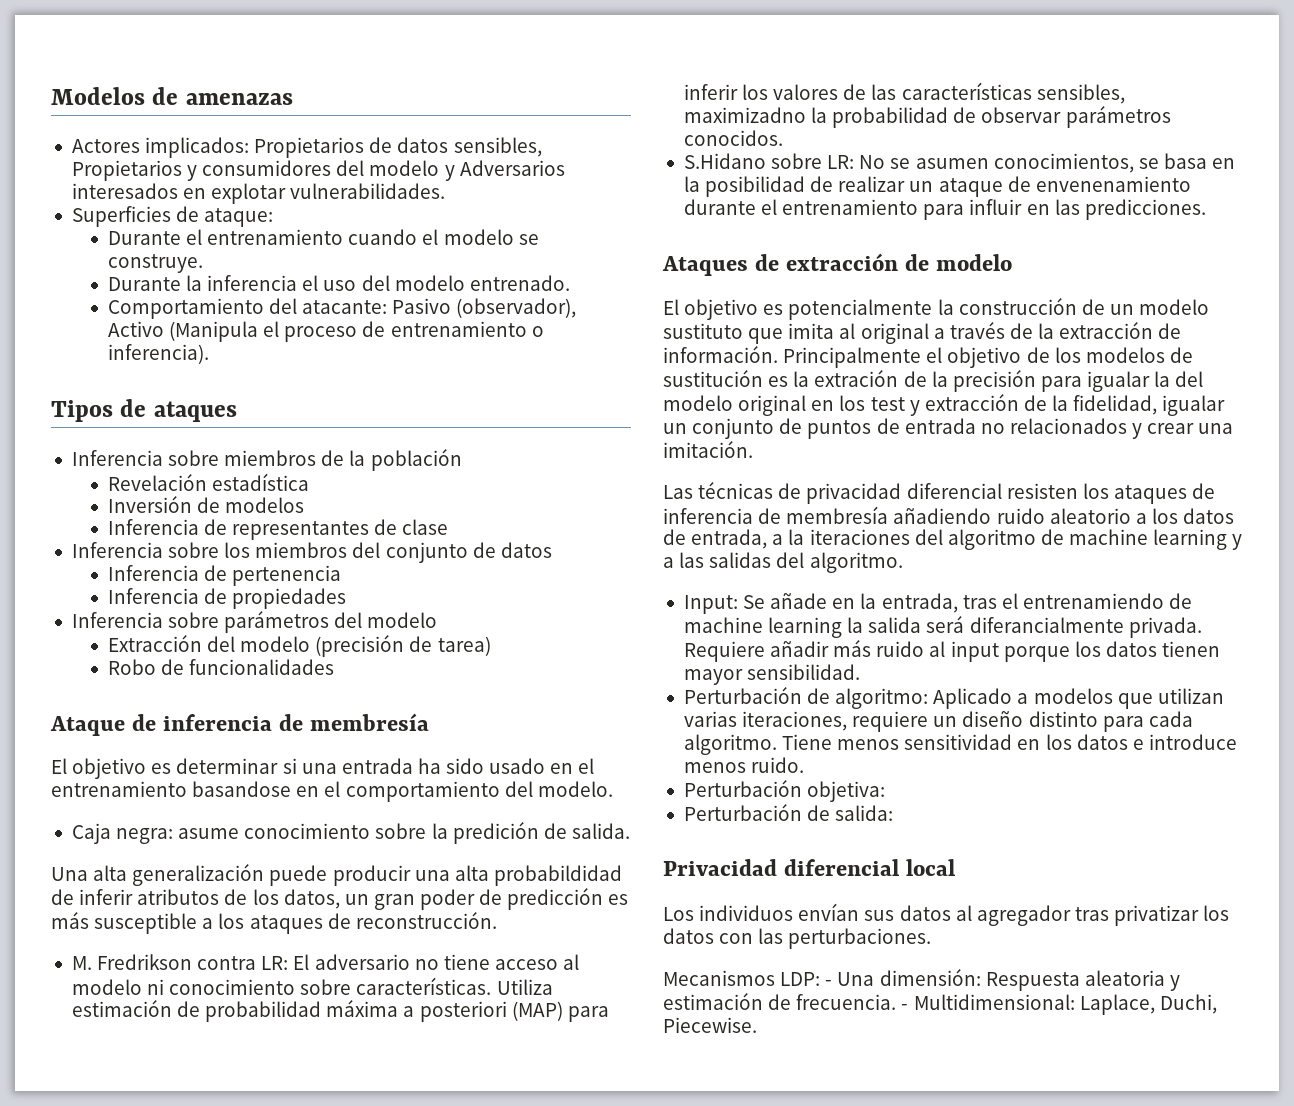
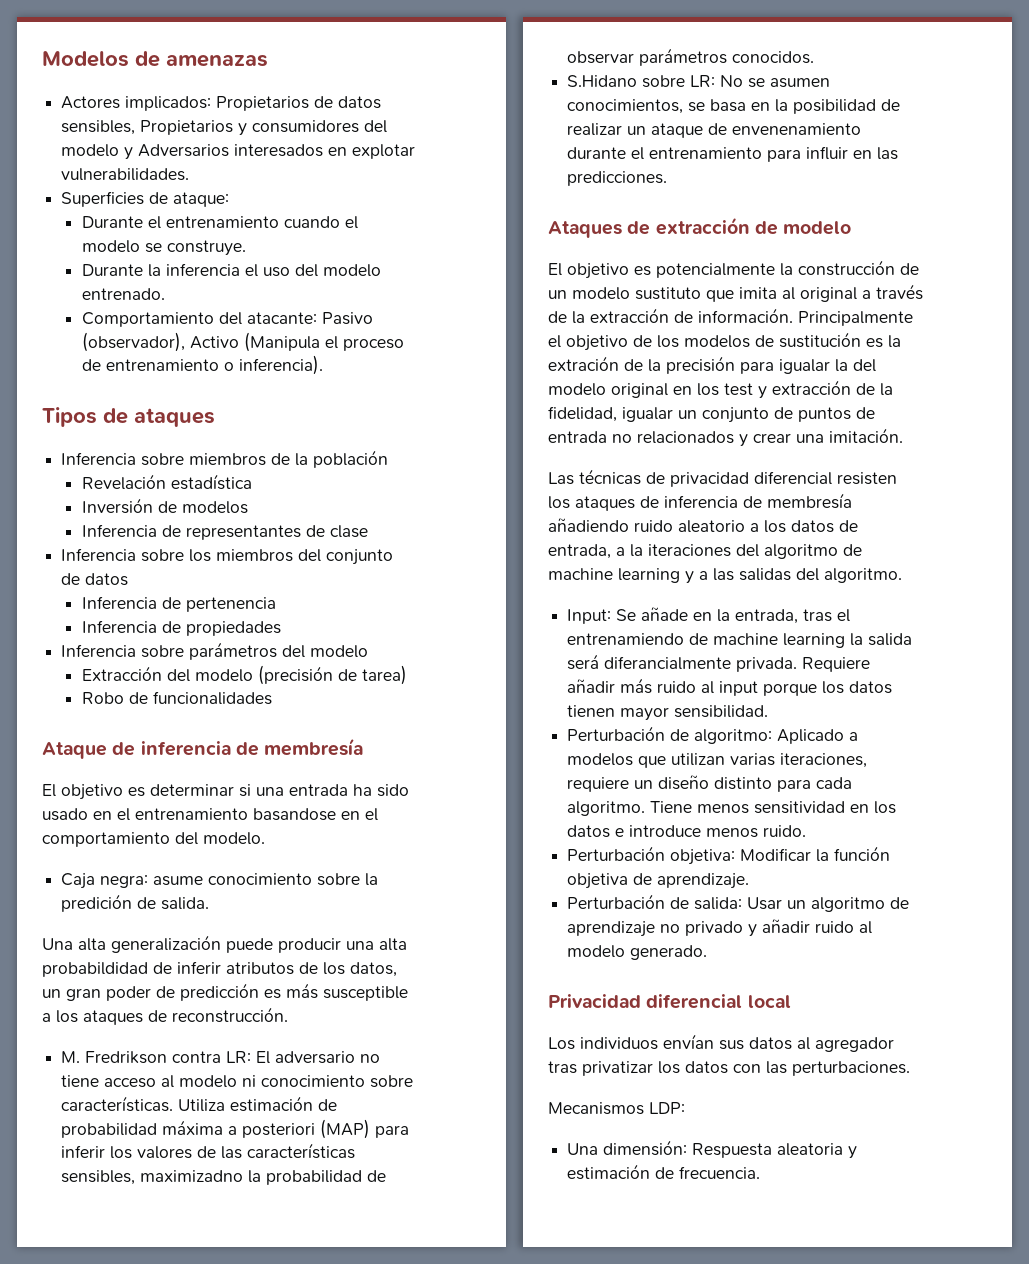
- Perturbación objetiva:
- Perturbación de salida:
+ Perturbación objetiva: Modificar la función objetiva de aprendizaje.
+ Perturbación de salida: Usar un algoritmo de aprendizaje no privado y añadir ruido al modelo generado.
- Mecanismos LDP: - Una dimensión: Respuesta aleatoria y estimación de frecuencia. - Multidimensional: Laplace, Duchi, Piecewise.
+ Mecanismos LDP:
+ Una dimensión: Respuesta aleatoria y estimación de frecuencia.

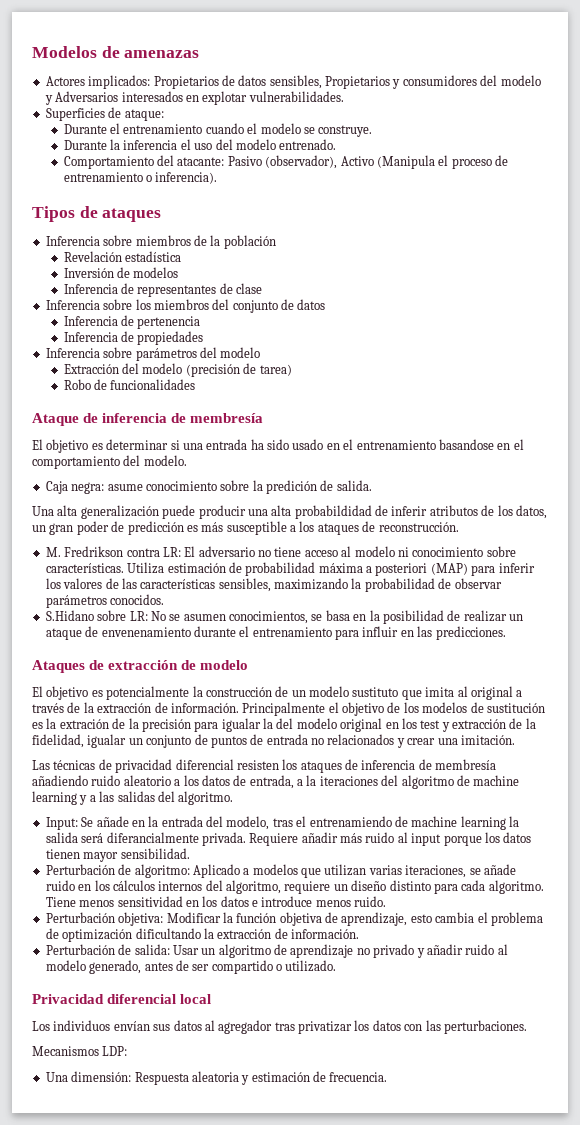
- Utiliza estimación de probabilidad máxima a posteriori (MAP) para inferir los valores de las características sensibles, maximizadno la probabilidad de observar parámetros conocidos.
+ Utiliza estimación de probabilidad máxima a posteriori (MAP) para inferir los valores de las características sensibles, maximizando la probabilidad de observar parámetros conocidos.
- Input: Se añade en la entrada, tras el entrenamiendo de machine learning la salida será diferancialmente privada.
+ Input: Se añade en la entrada del modelo, tras el entrenamiendo de machine learning la salida será diferancialmente privada.
- Perturbación de algoritmo: Aplicado a modelos que utilizan varias iteraciones, requiere un diseño distinto para cada algoritmo.
+ Perturbación de algoritmo: Aplicado a modelos que utilizan varias iteraciones, se añade ruido en los cálculos internos del algoritmo, requiere un diseño distinto para cada algoritmo.
- Perturbación objetiva: Modificar la función objetiva de aprendizaje.
+ Perturbación objetiva: Modificar la función objetiva de aprendizaje, esto cambia el problema de optimización dificultando la extracción de información.
- Perturbación de salida: Usar un algoritmo de aprendizaje no privado y añadir ruido al modelo generado.
+ Perturbación de salida: Usar un algoritmo de aprendizaje no privado y añadir ruido al modelo generado, antes de ser compartido o utilizado.

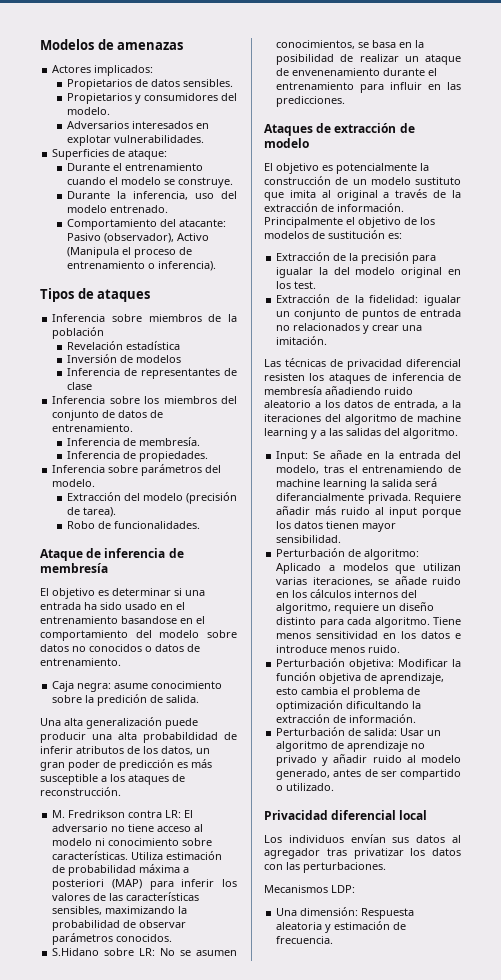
- Actores implicados: Propietarios de datos sensibles, Propietarios y consumidores del modelo y Adversarios interesados en explotar vulnerabilidades.
+ Actores implicados:
+ Propietarios de datos sensibles.
+ Propietarios y consumidores del modelo.
+ Adversarios interesados en explotar vulnerabilidades.
- Durante la inferencia el uso del modelo entrenado.
+ Durante la inferencia, uso del modelo entrenado.
- Inferencia sobre los miembros del conjunto de datos
- Inferencia de pertenencia
- Inferencia de propiedades
+ Inferencia sobre los miembros del conjunto de datos de entrenamiento.
+ Inferencia de membresía.
+ Inferencia de propiedades.
- Inferencia sobre parámetros del modelo
+ Inferencia sobre parámetros del modelo.
- Extracción del modelo (precisión de tarea)
+ Extracción del modelo (precisión de tarea).
- Robo de funcionalidades
+ Robo de funcionalidades.
- El objetivo es determinar si una entrada ha sido usado en el entrenamiento basandose en el comportamiento del modelo.
+ El objetivo es determinar si una entrada ha sido usado en el entrenamiento basandose en el comportamiento del modelo sobre datos no conocidos o datos de entrenamiento.
- Principalmente el objetivo de los modelos de sustitución es la extración de la precisión para igualar la del modelo original en los test y extracción de la fidelidad, igualar un conjunto de puntos de entrada no relacionados y crear una imitación.
+ Principalmente el objetivo de los modelos de sustitución es:
+ Extracción de la precisión para igualar la del modelo original en los test.
+ Extracción de la fidelidad: igualar un conjunto de puntos de entrada no relacionados y crear una imitación.

